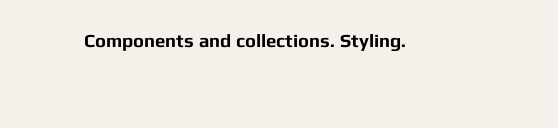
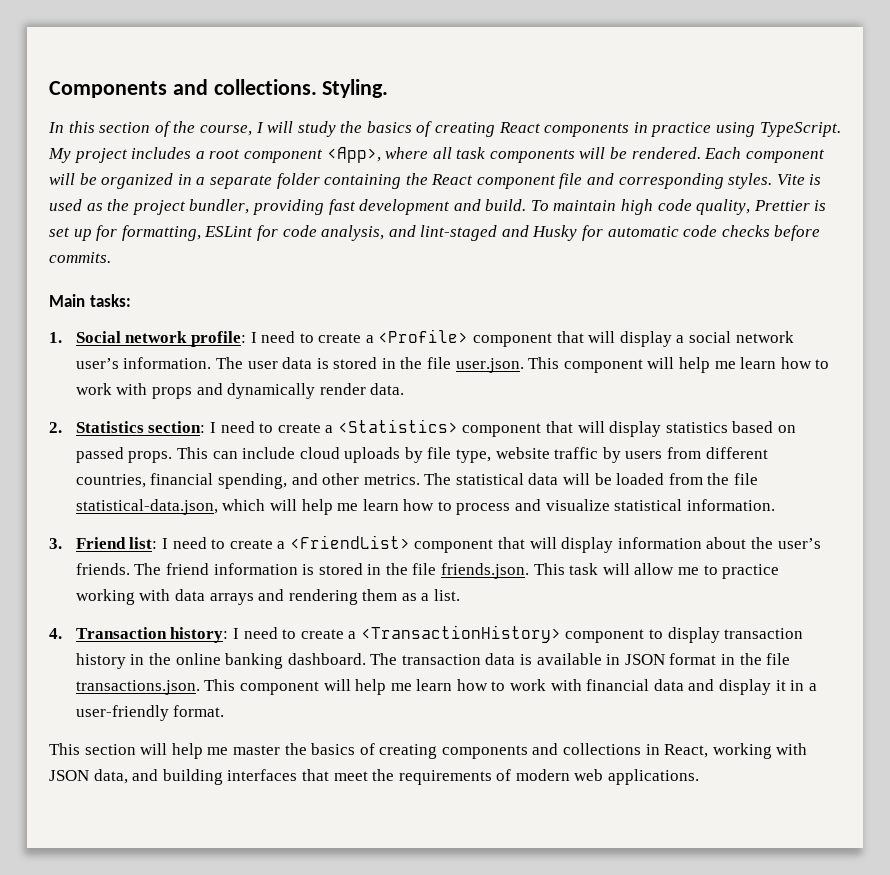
+ In this section of the course, I will study the basics of creating React components in practice using TypeScript. My project includes a root component <App>, where all task components will be rendered. Each component will be organized in a separate folder containing the React component file and corresponding styles. Vite is used as the project bundler, providing fast development and build. To maintain high code quality, Prettier is set up for formatting, ESLint for code analysis, and lint-staged and Husky for automatic code checks before commits.
+ Main tasks:
+ 1. Social network profile: I need to create a <Profile> component that will display a social network user’s information. The user data is stored in the file user.json. This component will help me learn how to work with props and dynamically render data.
+ 2. Statistics section: I need to create a <Statistics> component that will display statistics based on passed props. This can include cloud uploads by file type, website traffic by users from different countries, financial spending, and other metrics. The statistical data will be loaded from the file statistical-data.json, which will help me learn how to process and visualize statistical information.
+ 3. Friend list: I need to create a <FriendList> component that will display information about the user’s friends. The friend information is stored in the file friends.json. This task will allow me to practice working with data arrays and rendering them as a list.
+ 4. Transaction history: I need to create a <TransactionHistory> component to display transaction history in the online banking dashboard. The transaction data is available in JSON format in the file transactions.json. This component will help me learn how to work with financial data and display it in a user-friendly format.
+ This section will help me master the basics of creating components and collections in React, working with JSON data, and building interfaces that meet the requirements of modern web applications.

